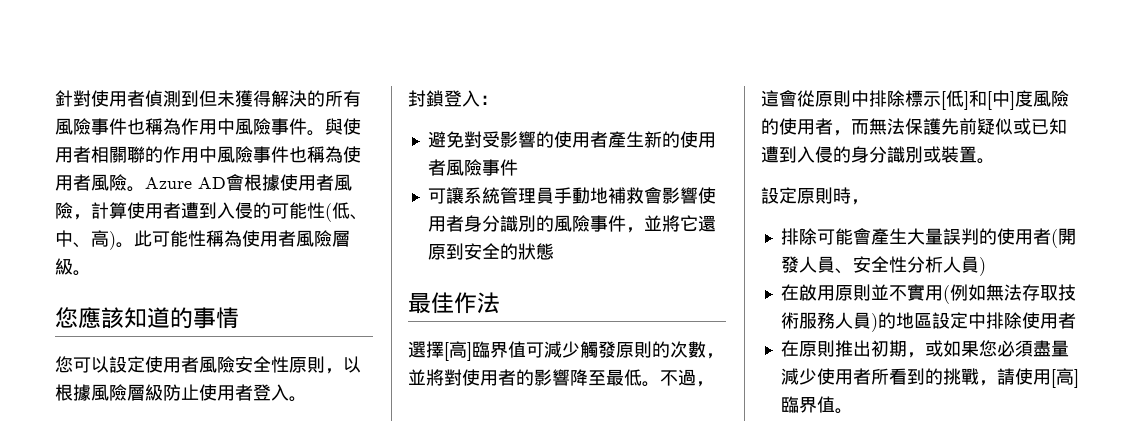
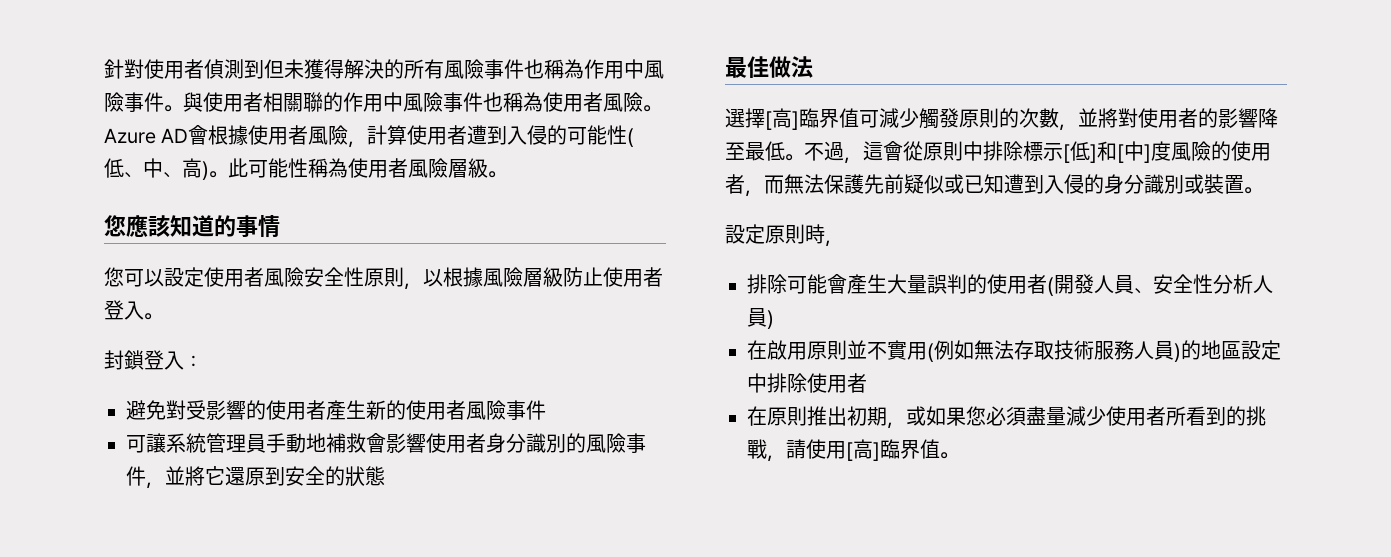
- 最佳作法
+ 最佳做法

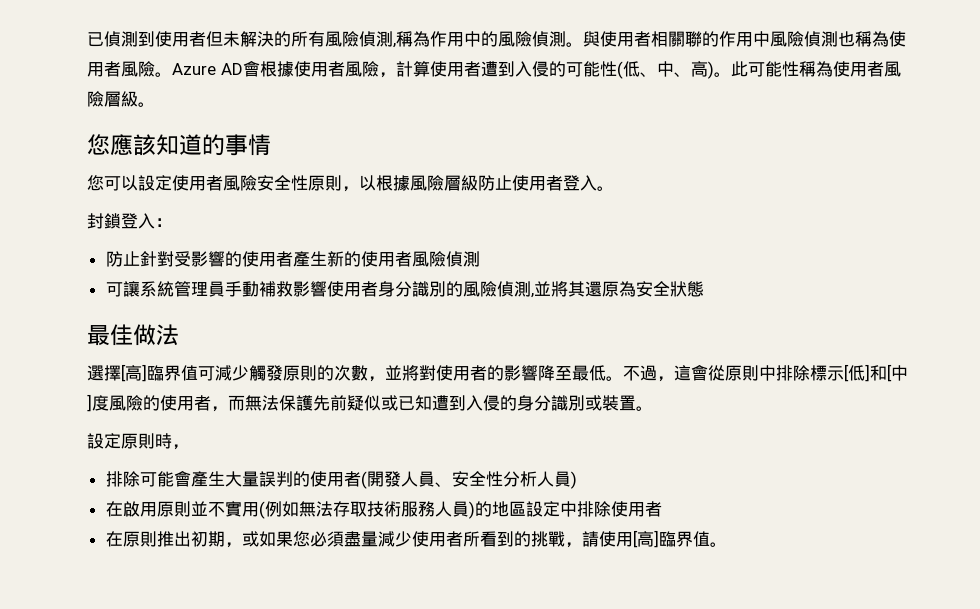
- 針對使用者偵測到但未獲得解決的所有風險事件也稱為作用中風險事件。
+ 已偵測到使用者但未解決的所有風險偵測,稱為作用中的風險偵測。
- 與使用者相關聯的作用中風險事件也稱為使用者風險。
+ 與使用者相關聯的作用中風險偵測也稱為使用者風險。
- 避免對受影響的使用者產生新的使用者風險事件
+ 防止針對受影響的使用者產生新的使用者風險偵測
- 可讓系統管理員手動地補救會影響使用者身分識別的風險事件，並將它還原到安全的狀態
+ 可讓系統管理員手動補救影響使用者身分識別的風險偵測,並將其還原為安全狀態

